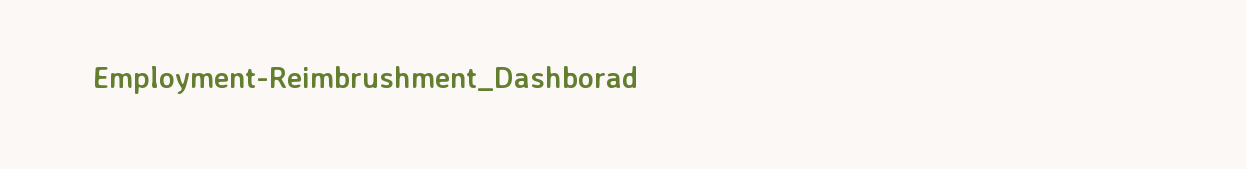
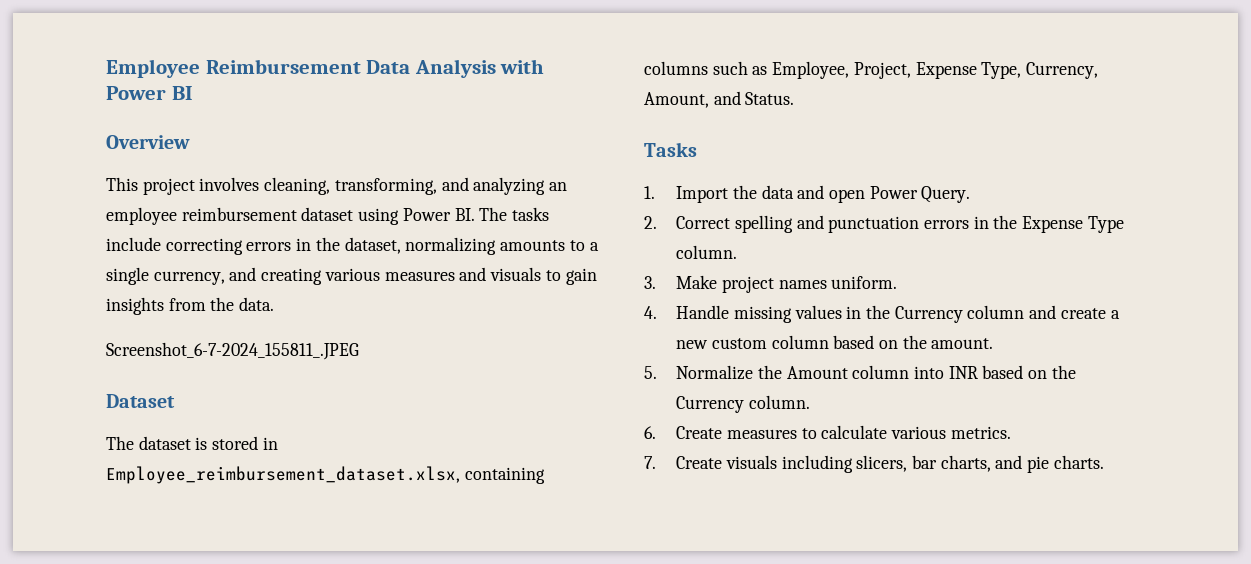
- Employment-Reimbrushment_Dashborad
+ Employee Reimbursement Data Analysis with Power BI
+ Overview
+ This project involves cleaning, transforming, and analyzing an employee reimbursement dataset using Power BI. The tasks include correcting errors in the dataset, normalizing amounts to a single currency, and creating various measures and visuals to gain insights from the data.
+ Screenshot_6-7-2024_155811_.JPEG
+ Dataset
+ The dataset is stored in Employee_reimbursement_dataset.xlsx, containing columns such as Employee, Project, Expense Type, Currency, Amount, and Status.
+ Tasks
+ 1. Import the data and open Power Query.
+ 2. Correct spelling and punctuation errors in the Expense Type column.
+ 3. Make project names uniform.
+ 4. Handle missing values in the Currency column and create a new custom column based on the amount.
+ 5. Normalize the Amount column into INR based on the Currency column.
+ 6. Create measures to calculate various metrics.
+ 7. Create visuals including slicers, bar charts, and pie charts.

